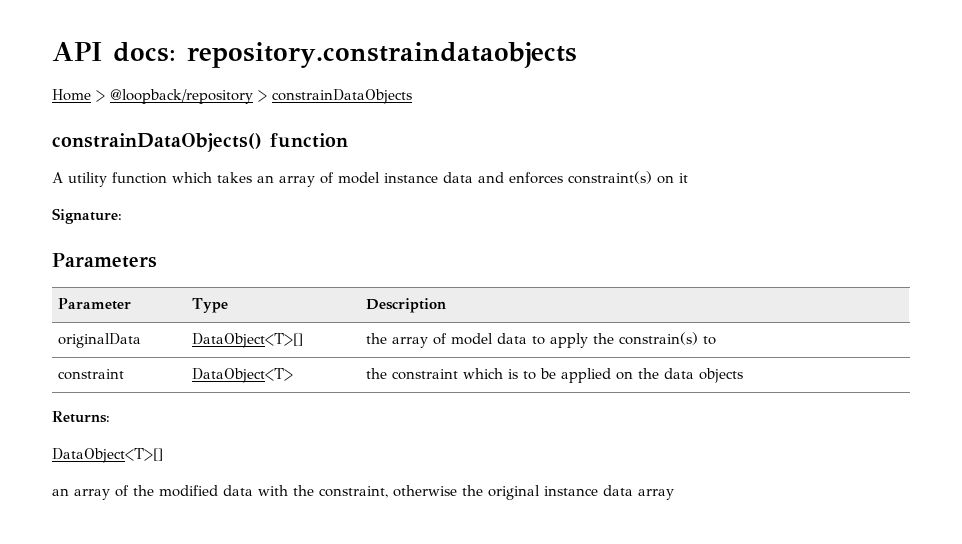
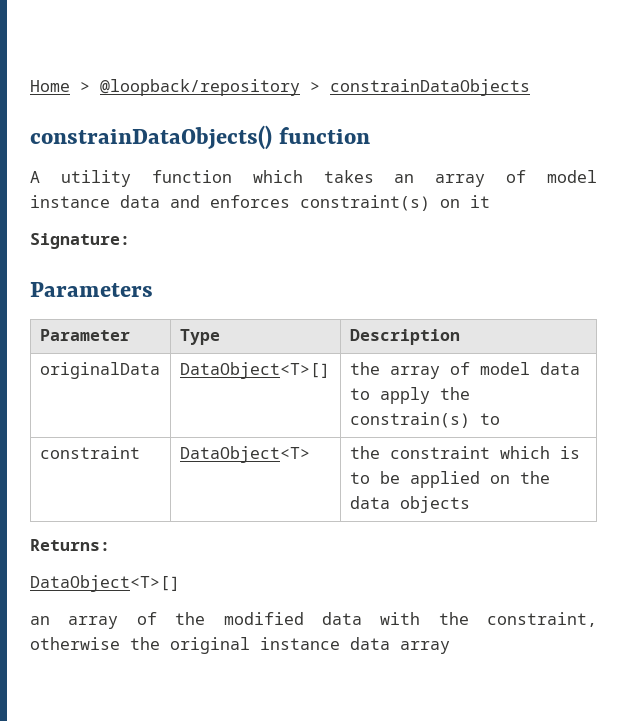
- API docs: repository.constraindataobjects

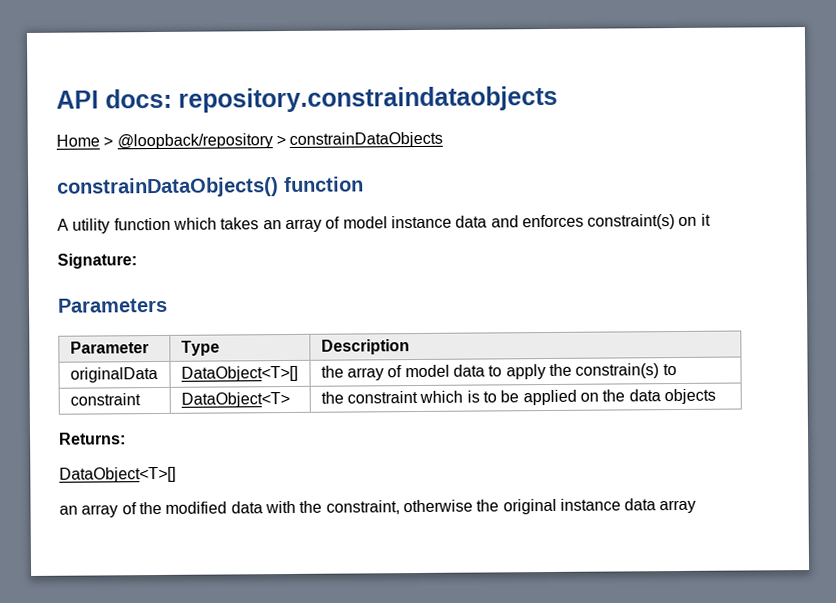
+ API docs: repository.constraindataobjects

